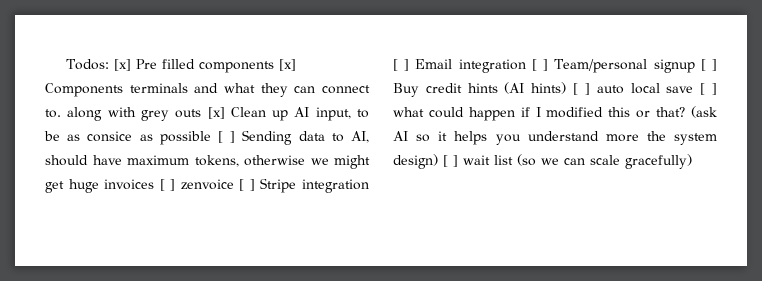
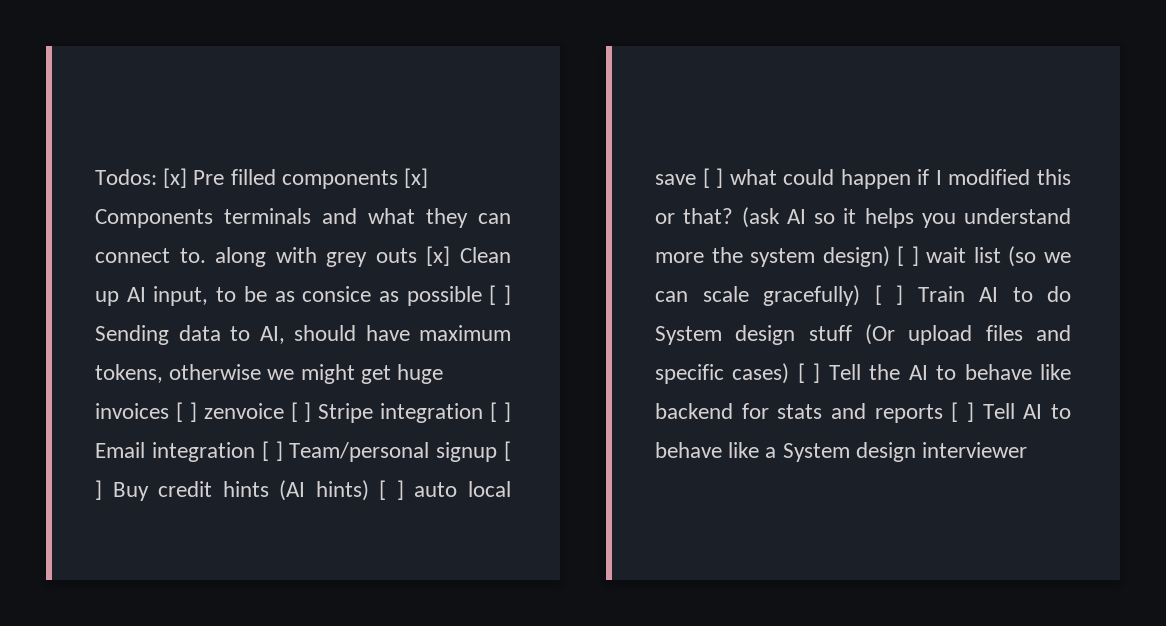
- (ask AI so it helps you understand more the system design) [ ] wait list (so we can scale gracefully)
+ (ask AI so it helps you understand more the system design) [ ] wait list (so we can scale gracefully) [ ] Train AI to do System design stuff (Or upload files and specific cases) [ ] Tell the AI to behave like backend for stats and reports [ ] Tell AI to behave like a System design interviewer

